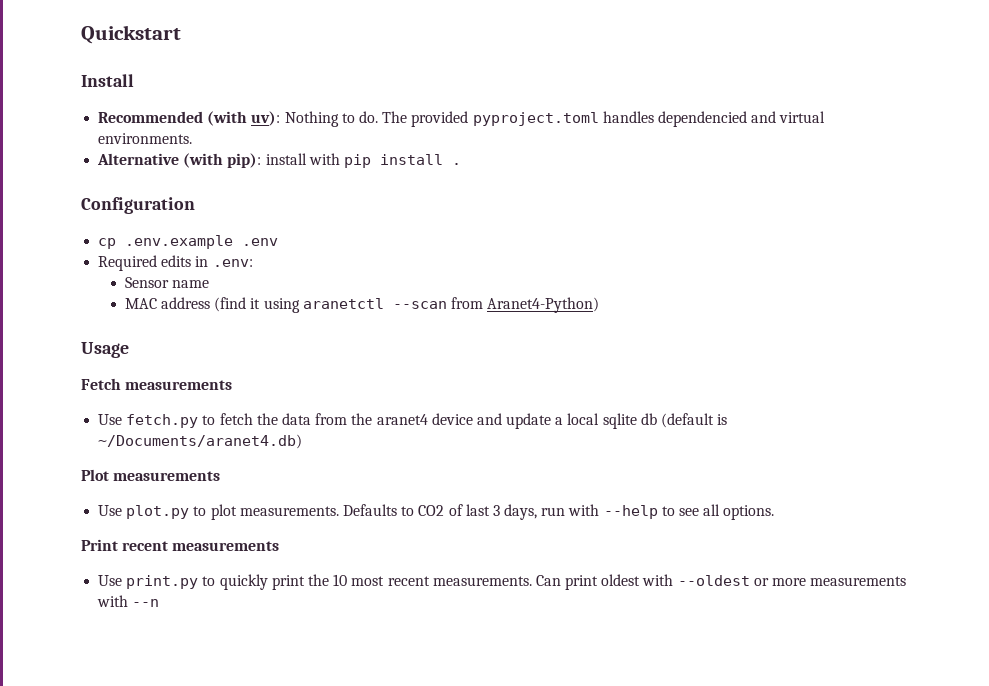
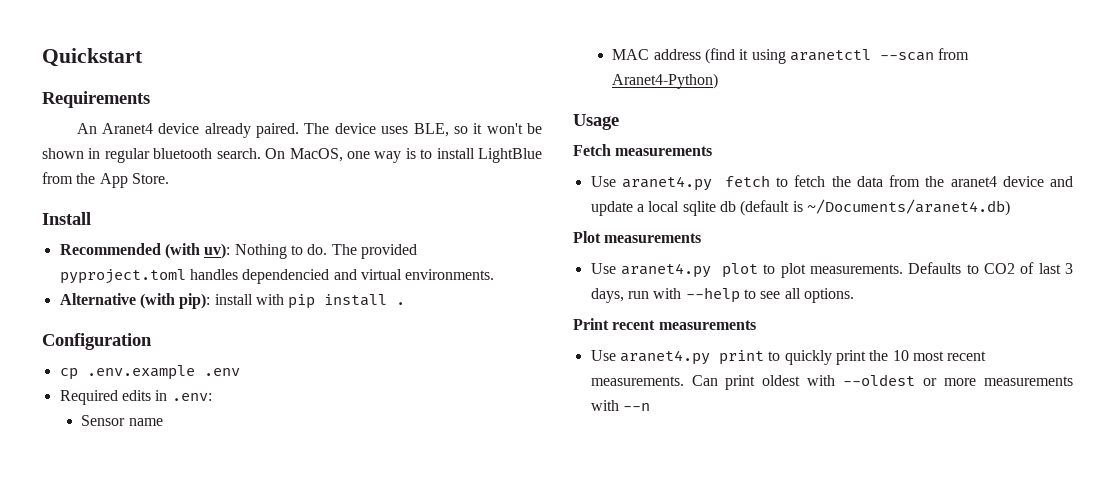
+ Requirements
+ An Aranet4 device already paired. The device uses BLE, so it won't be shown in regular bluetooth search. On MacOS, one way is to install LightBlue from the App Store.
- Use fetch.py to fetch the data from the aranet4 device and update a local sqlite db (default is ~/Documents/aranet4.db)
+ Use aranet4.py fetch to fetch the data from the aranet4 device and update a local sqlite db (default is ~/Documents/aranet4.db)
- Use plot.py to plot measurements.
+ Use aranet4.py plot to plot measurements.
- Use print.py to quickly print the 10 most recent measurements.
+ Use aranet4.py print to quickly print the 10 most recent measurements.

